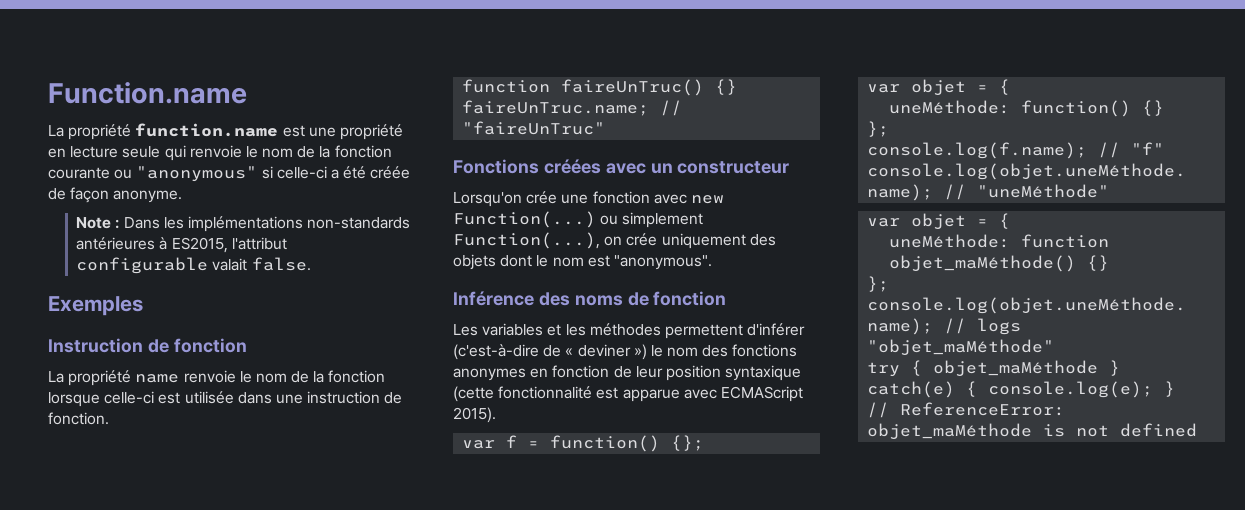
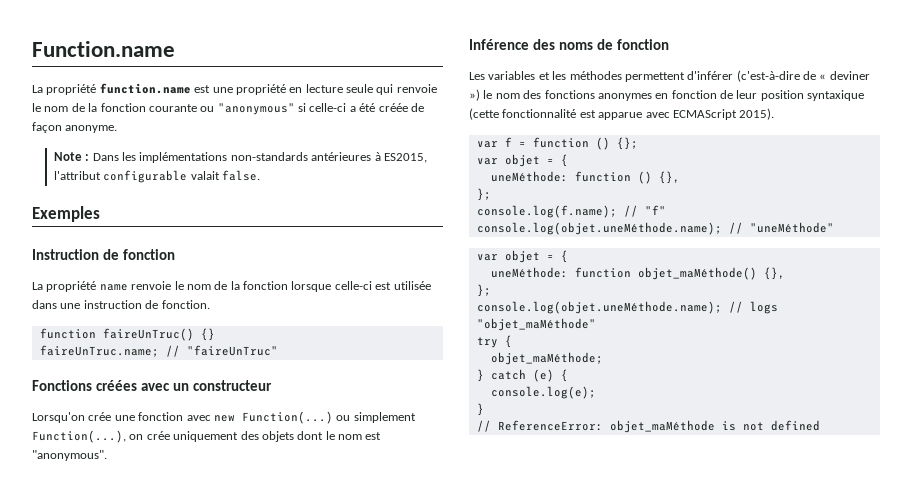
- var f = function() {};
+ var f = function () {};
- uneMéthode: function() {}
+ uneMéthode: function () {},
- uneMéthode: function objet_maMéthode() {}
+ uneMéthode: function objet_maMéthode() {},
- try { objet_maMéthode } catch(e) { console.log(e); }
+ try {
+ objet_maMéthode;
+ } catch (e) {
+ console.log(e);
+ }

